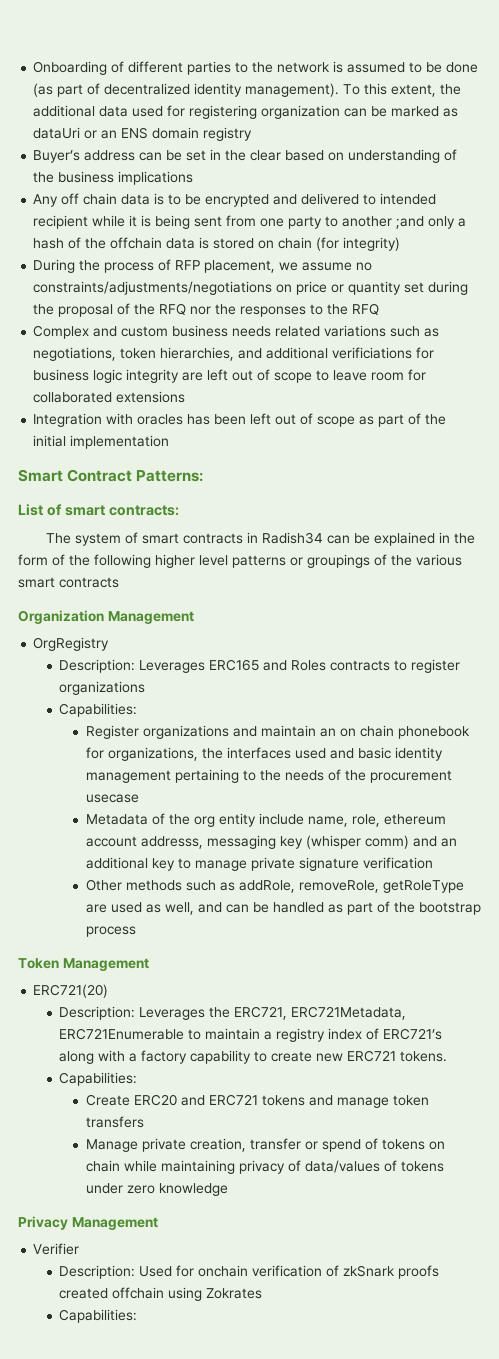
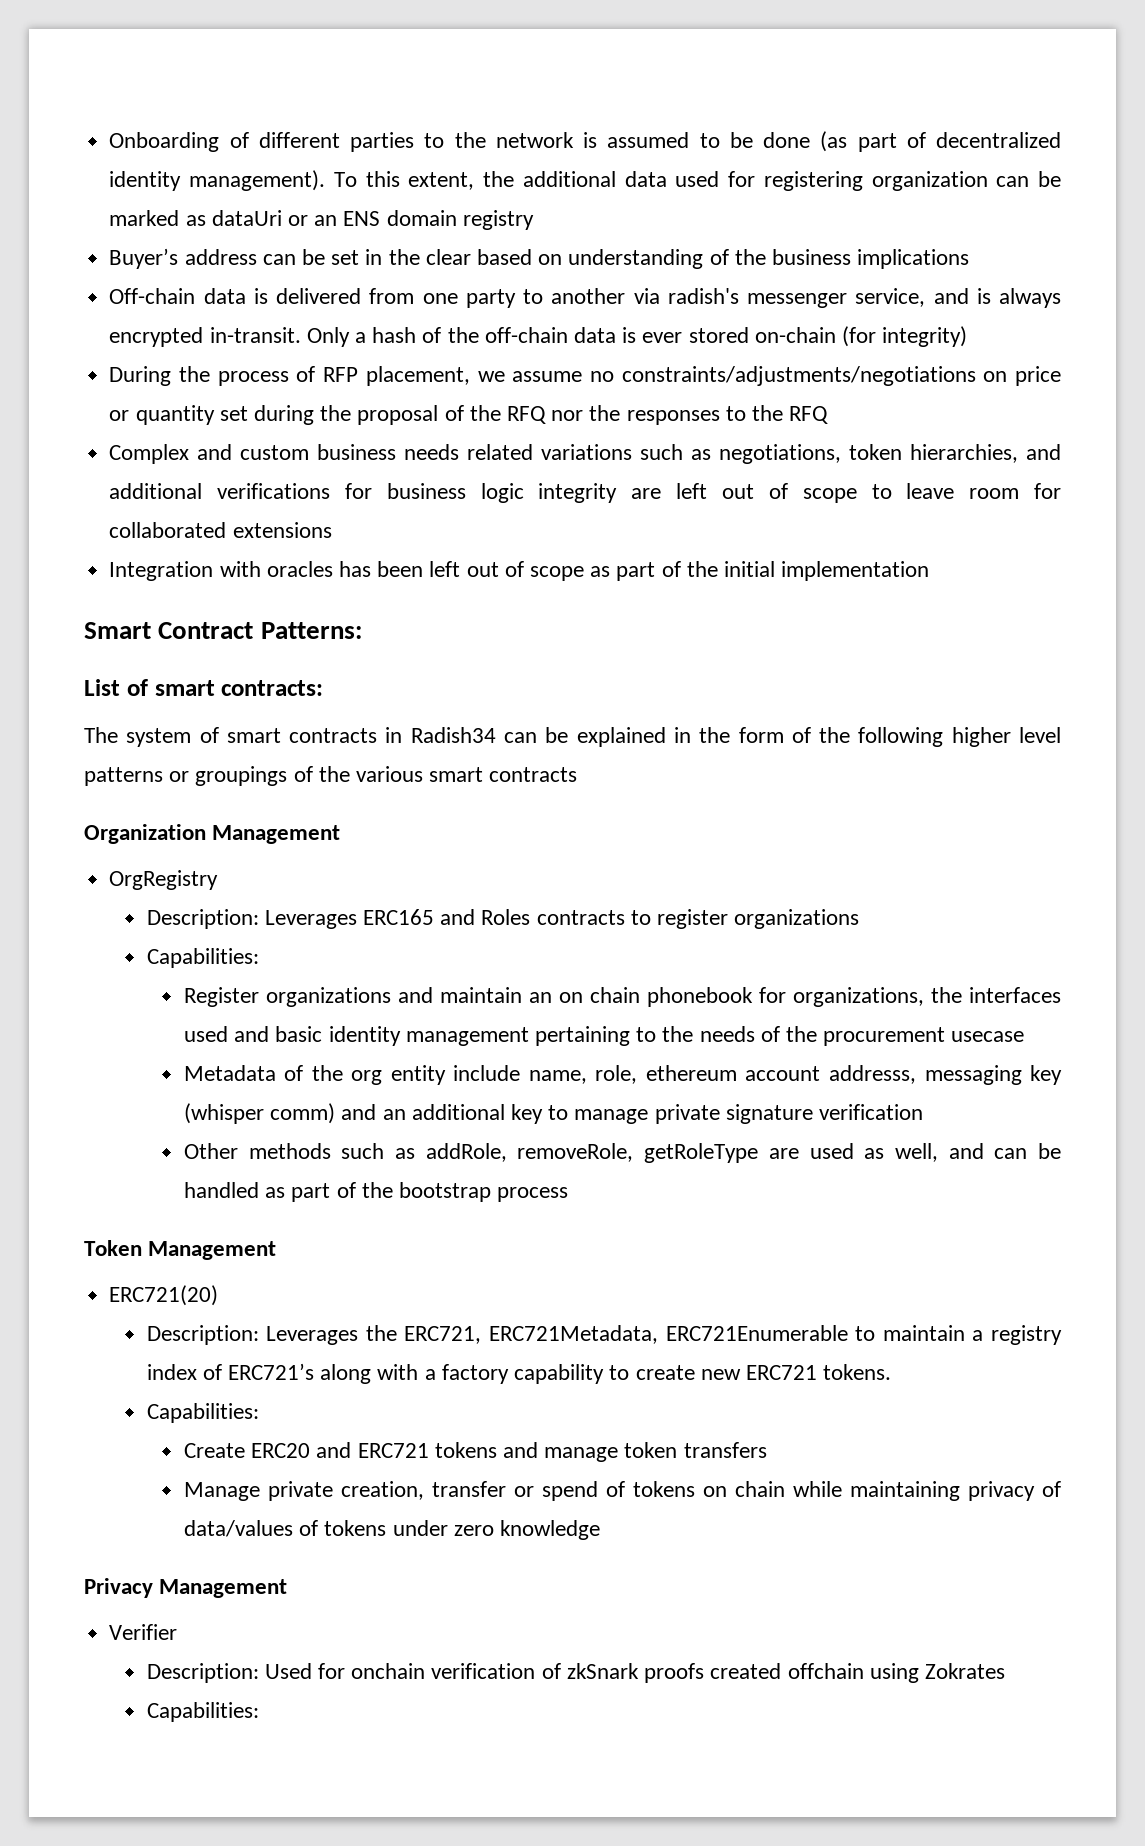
- Any off chain data is to be encrypted and delivered to intended recipient while it is being sent from one party to another ;and only a hash of the offchain data is stored on chain (for integrity)
+ Off-chain data is delivered from one party to another via radish's messenger service, and is always encrypted in-transit. Only a hash of the off-chain data is ever stored on-chain (for integrity)
- Complex and custom business needs related variations such as negotiations, token hierarchies, and additional verificiations for business logic integrity are left out of scope to leave room for collaborated extensions
+ Complex and custom business needs related variations such as negotiations, token hierarchies, and additional verifications for business logic integrity are left out of scope to leave room for collaborated extensions

